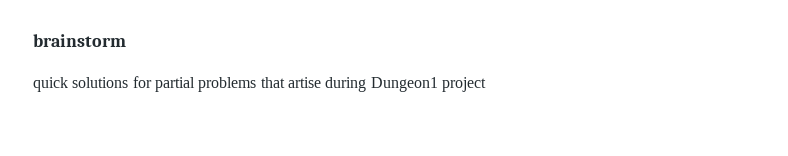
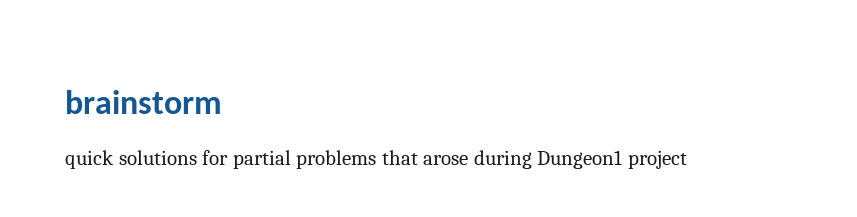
- quick solutions for partial problems that artise during Dungeon1 project
+ quick solutions for partial problems that arose during Dungeon1 project

